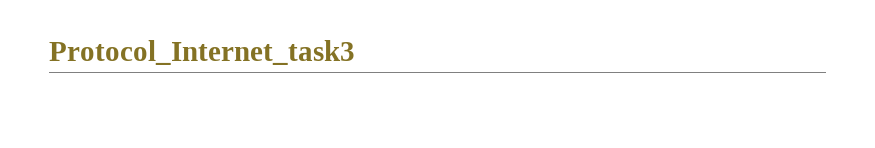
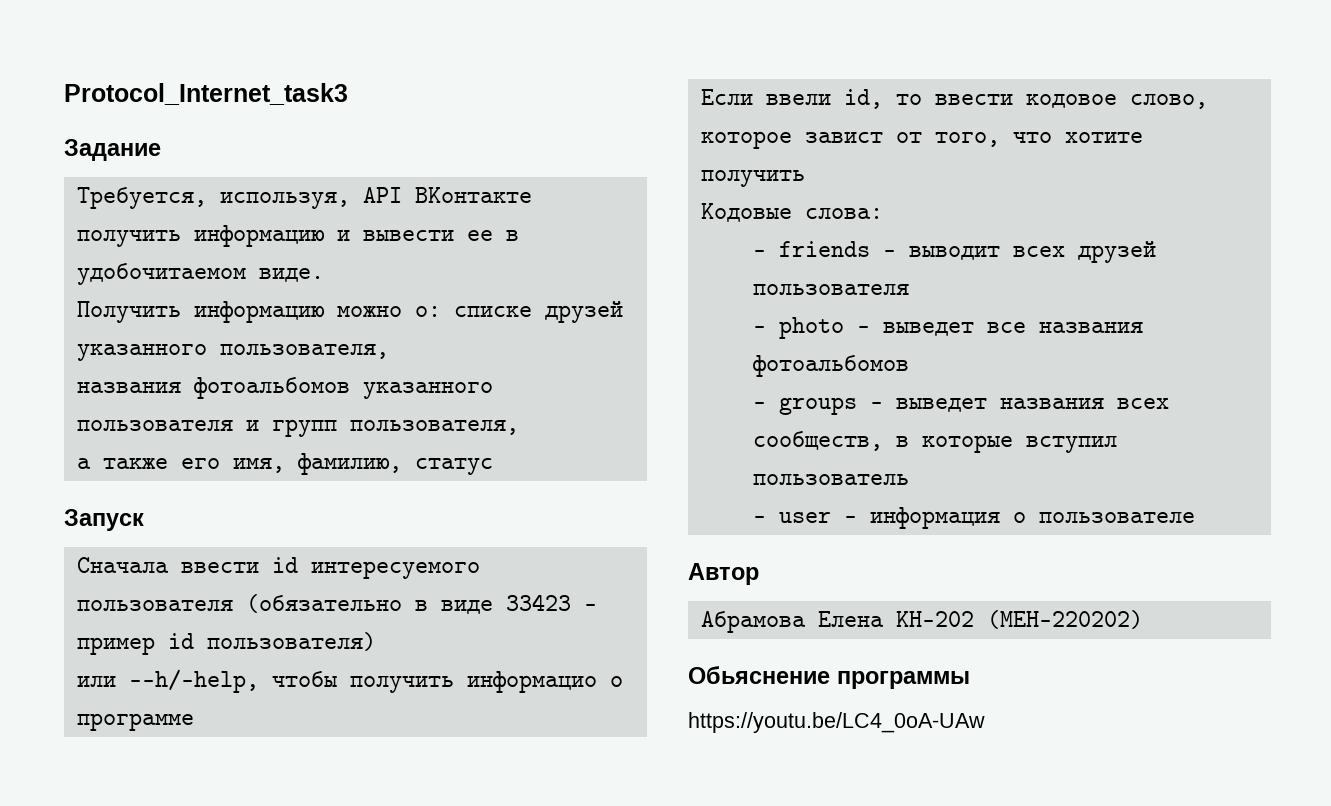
+ Задание
+ Требуется, используя, API ВКонтакте получить информацию и вывести ее в удобочитаемом виде.
+ Получить информацию можно о: списке друзей указанного пользователя,
+ названия фотоальбомов указанного пользователя и групп пользователя,
+ а также его имя, фамилию, статус
+ Запуск
+ Сначала ввести id интересуемого пользователя (обязательно в виде 33423 - пример id пользователя)
+ или --h/-help, чтобы получить информацио о программе
+ Если ввели id, то ввести кодовое слово, которое завист от того, что хотите получить
+ Кодовые слова:
+ - friends - выводит всех друзей пользователя
+ - photo - выведет все названия фотоальбомов
+ - groups - выведет названия всех сообществ, в которые вступил пользователь
+ - user - информация о пользователе
+ Автор
+ Абрамова Елена КН-202 (МЕН-220202)
+ Обьяснение программы
+ https://youtu.be/LC4_0oA-UAw

